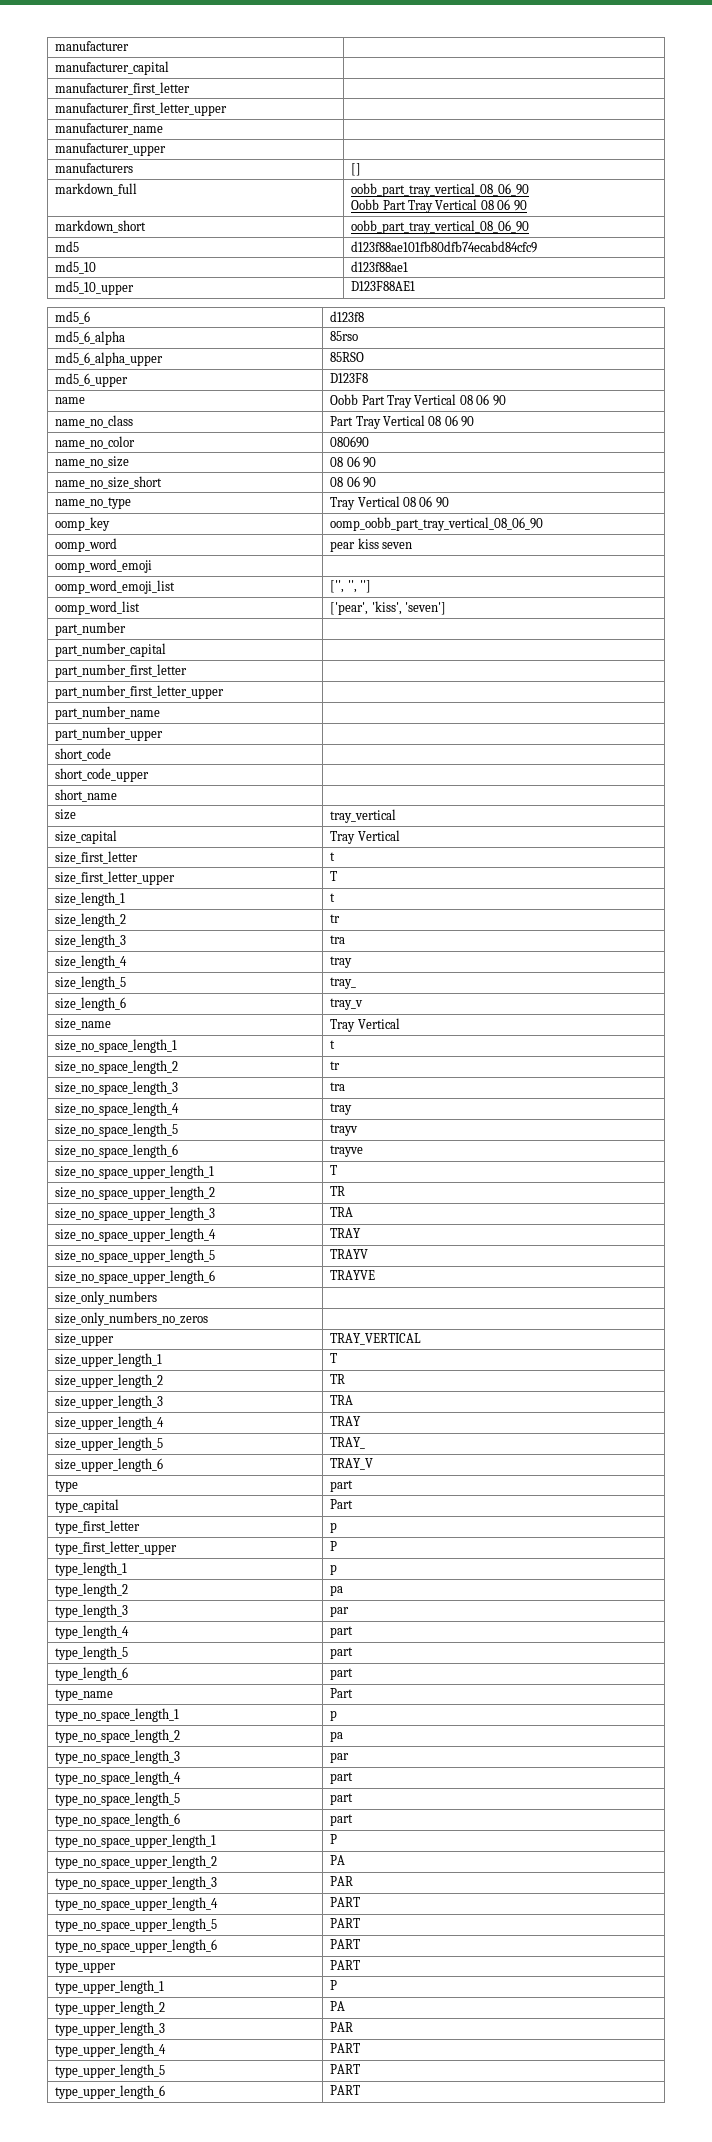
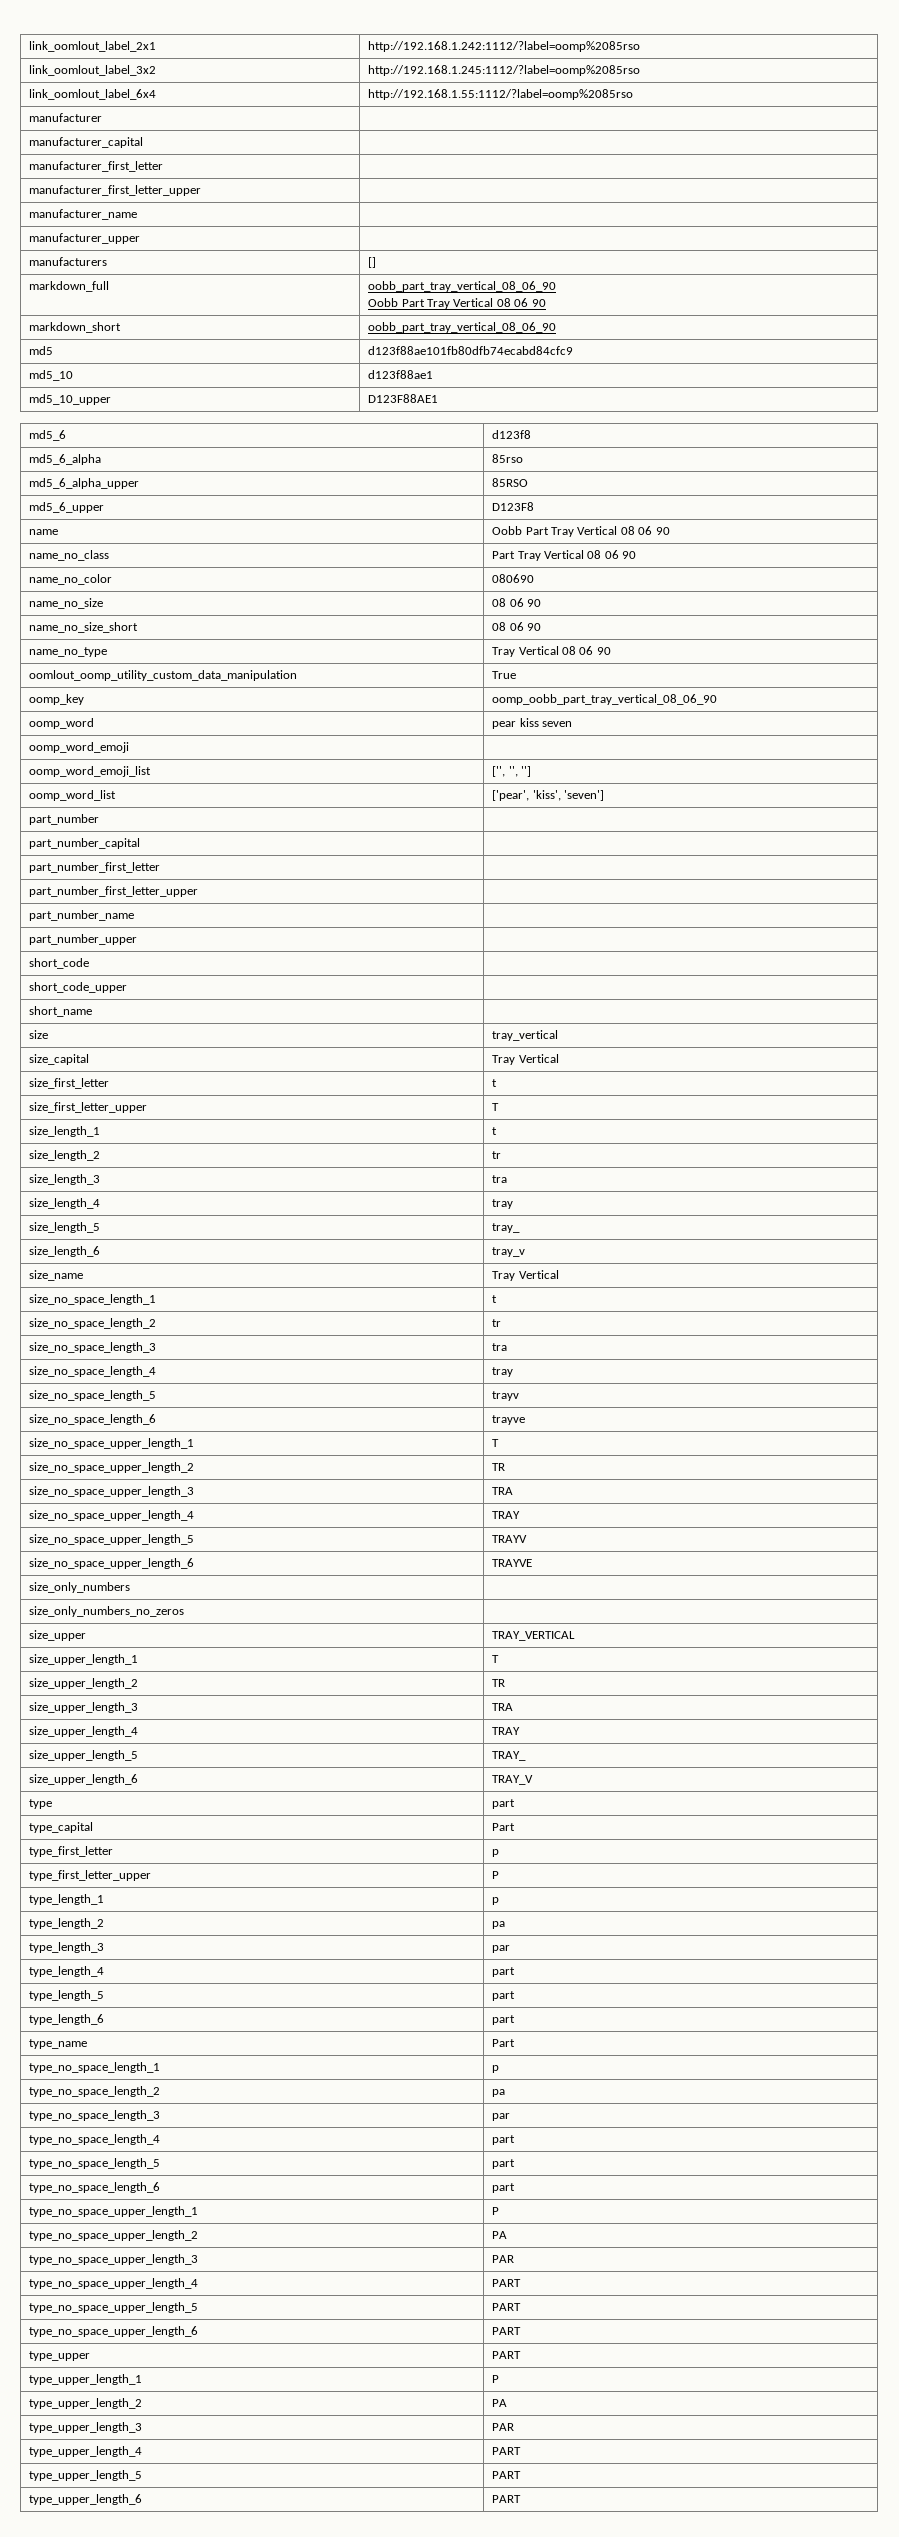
+ link_oomlout_label_2x1 | http://192.168.1.242:1112/?label=oomp%2085rso
+ link_oomlout_label_3x2 | http://192.168.1.245:1112/?label=oomp%2085rso
+ link_oomlout_label_6x4 | http://192.168.1.55:1112/?label=oomp%2085rso
+ oomlout_oomp_utility_custom_data_manipulation | True

